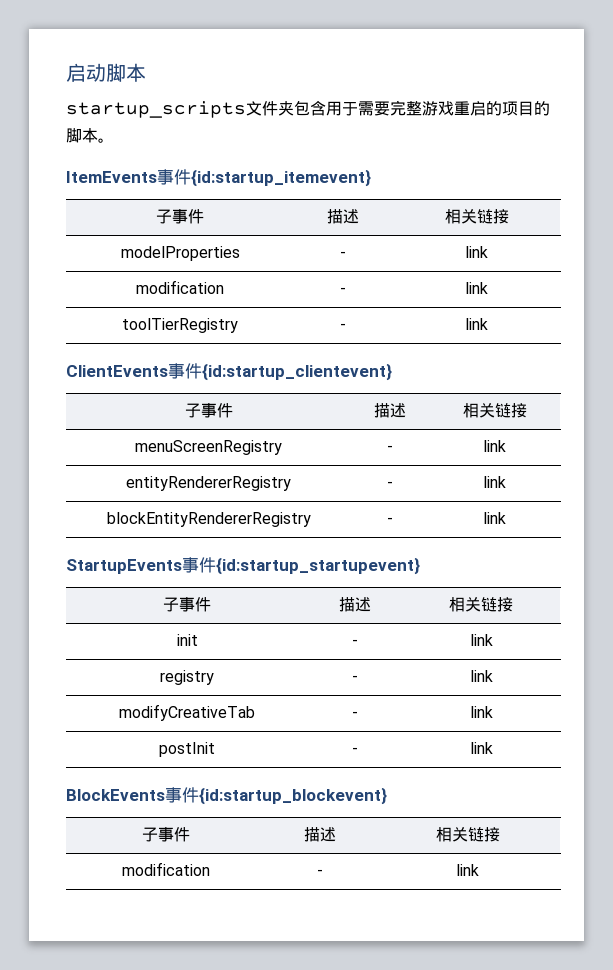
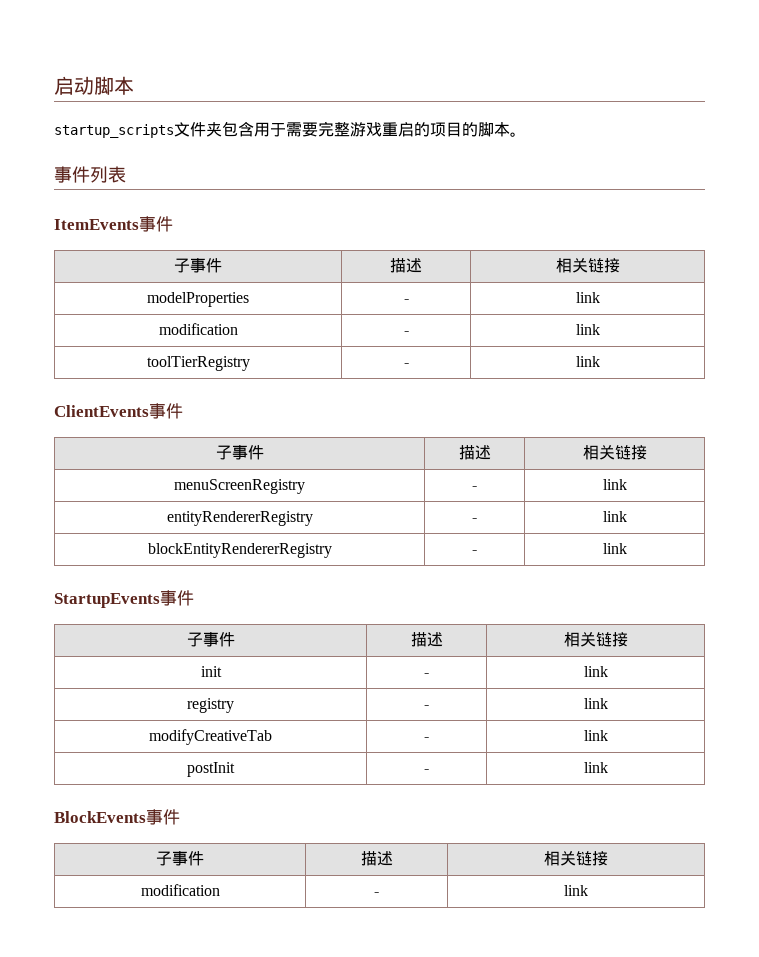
+ 事件列表
- ItemEvents事件{id:startup_itemevent}
+ ItemEvents事件
- ClientEvents事件{id:startup_clientevent}
+ ClientEvents事件
- StartupEvents事件{id:startup_startupevent}
+ StartupEvents事件
- BlockEvents事件{id:startup_blockevent}
+ BlockEvents事件

